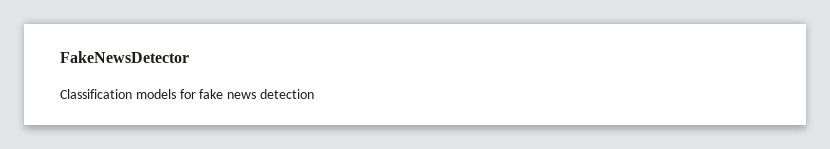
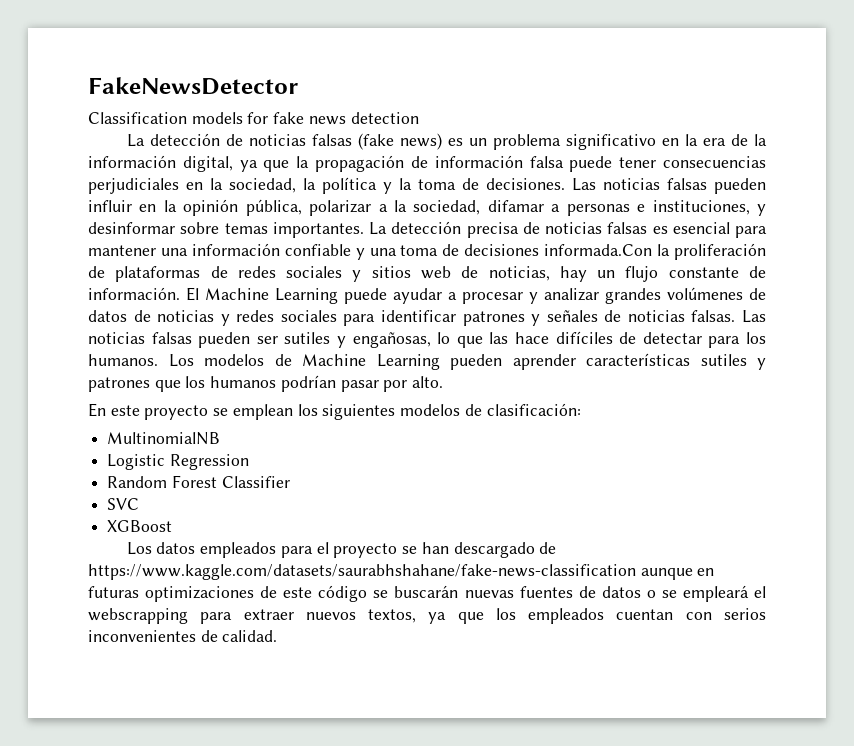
+ La detección de noticias falsas (fake news) es un problema significativo en la era de la información digital, ya que la propagación de información falsa puede tener consecuencias perjudiciales en la sociedad, la política y la toma de decisiones. Las noticias falsas pueden influir en la opinión pública, polarizar a la sociedad, difamar a personas e instituciones, y desinformar sobre temas importantes. La detección precisa de noticias falsas es esencial para mantener una información confiable y una toma de decisiones informada.Con la proliferación de plataformas de redes sociales y sitios web de noticias, hay un flujo constante de información. El Machine Learning puede ayudar a procesar y analizar grandes volúmenes de datos de noticias y redes sociales para identificar patrones y señales de noticias falsas. Las noticias falsas pueden ser sutiles y engañosas, lo que las hace difíciles de detectar para los humanos. Los modelos de Machine Learning pueden aprender características sutiles y patrones que los humanos podrían pasar por alto.
+ En este proyecto se emplean los siguientes modelos de clasificación:
+ MultinomialNB
+ Logistic Regression
+ Random Forest Classifier
+ SVC
+ XGBoost
+ Los datos empleados para el proyecto se han descargado de https://www.kaggle.com/datasets/saurabhshahane/fake-news-classification aunque en futuras optimizaciones de este código se buscarán nuevas fuentes de datos o se empleará el webscrapping para extraer nuevos textos, ya que los empleados cuentan con serios inconvenientes de calidad.

